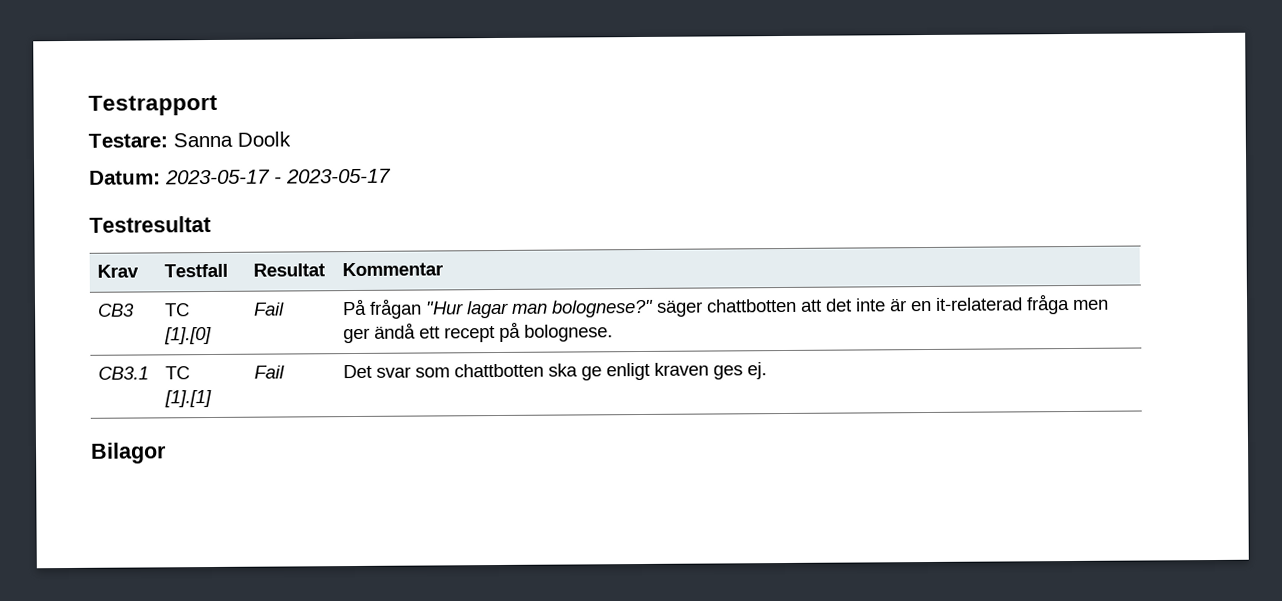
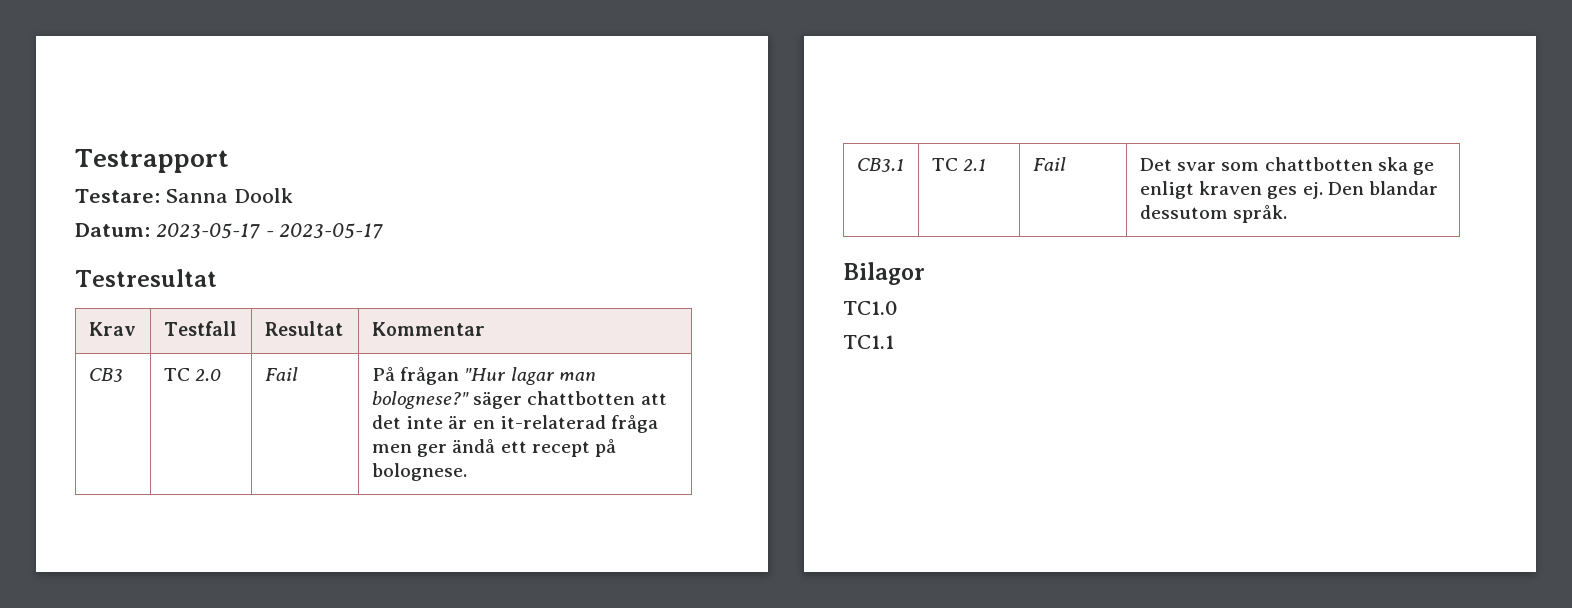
- CB3 | TC [1].[0] | Fail | På frågan "Hur lagar man bolognese?" säger chattbotten att det inte är en it-relaterad fråga men ger ändå ett recept på bolognese.
+ CB3 | TC 2.0 | Fail | På frågan "Hur lagar man bolognese?" säger chattbotten att det inte är en it-relaterad fråga men ger ändå ett recept på bolognese.
- CB3.1 | TC [1].[1] | Fail | Det svar som chattbotten ska ge enligt kraven ges ej.
+ CB3.1 | TC 2.1 | Fail | Det svar som chattbotten ska ge enligt kraven ges ej. Den blandar dessutom språk.
+ TC1.0
+ TC1.1

